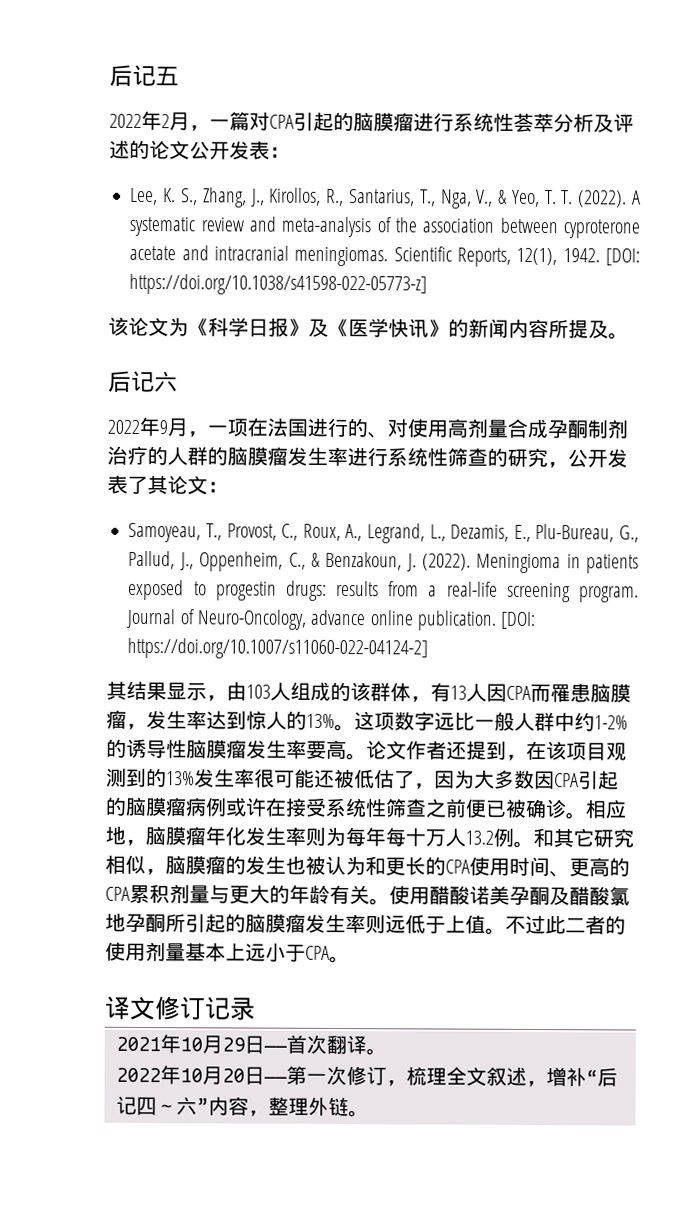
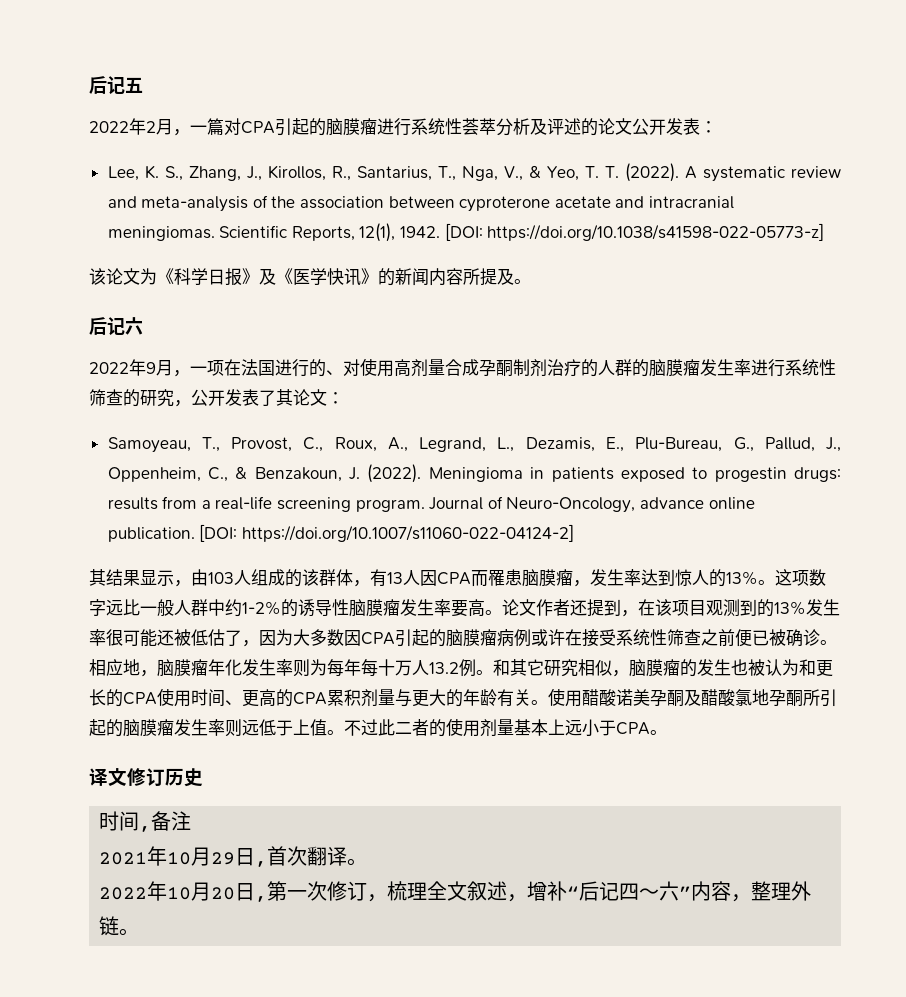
- 译文修订记录
+ 译文修订历史
+ 时间,备注
- 2021年10月29日——首次翻译。
+ 2021年10月29日,首次翻译。
- 2022年10月20日——第一次修订，梳理全文叙述，增补“后记四～六”内容，整理外链。
+ 2022年10月20日,第一次修订，梳理全文叙述，增补“后记四～六”内容，整理外链。

